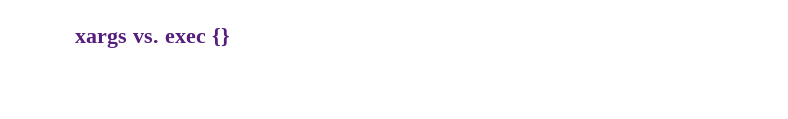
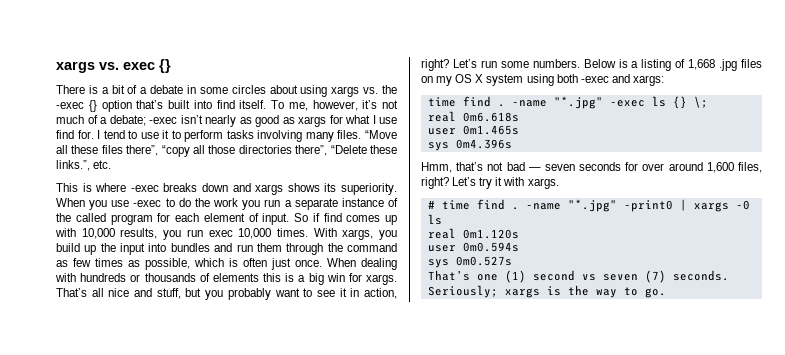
+ There is a bit of a debate in some circles about using xargs vs. the -exec {} option that’s built into find itself. To me, however, it’s not much of a debate; -exec isn’t nearly as good as xargs for what I use find for. I tend to use it to perform tasks involving many files. “Move all these files there”, “copy all those directories there”, “Delete these links.”, etc.
+ This is where -exec breaks down and xargs shows its superiority. When you use -exec to do the work you run a separate instance of the called program for each element of input. So if find comes up with 10,000 results, you run exec 10,000 times. With xargs, you build up the input into bundles and run them through the command as few times as possible, which is often just once. When dealing with hundreds or thousands of elements this is a big win for xargs. That’s all nice and stuff, but you probably want to see it in action, right? Let’s run some numbers. Below is a listing of 1,668 .jpg files on my OS X system using both -exec and xargs:
+ time find . -name "*.jpg" -exec ls {} \;
+ real 0m6.618s
+ user 0m1.465s
+ sys 0m4.396s
+ Hmm, that’s not bad — seven seconds for over around 1,600 files, right? Let’s try it with xargs.
+ # time find . -name "*.jpg" -print0 | xargs -0 ls
+ real 0m1.120s
+ user 0m0.594s
+ sys 0m0.527s
+ That’s one (1) second vs seven (7) seconds. Seriously; xargs is the way to go.

